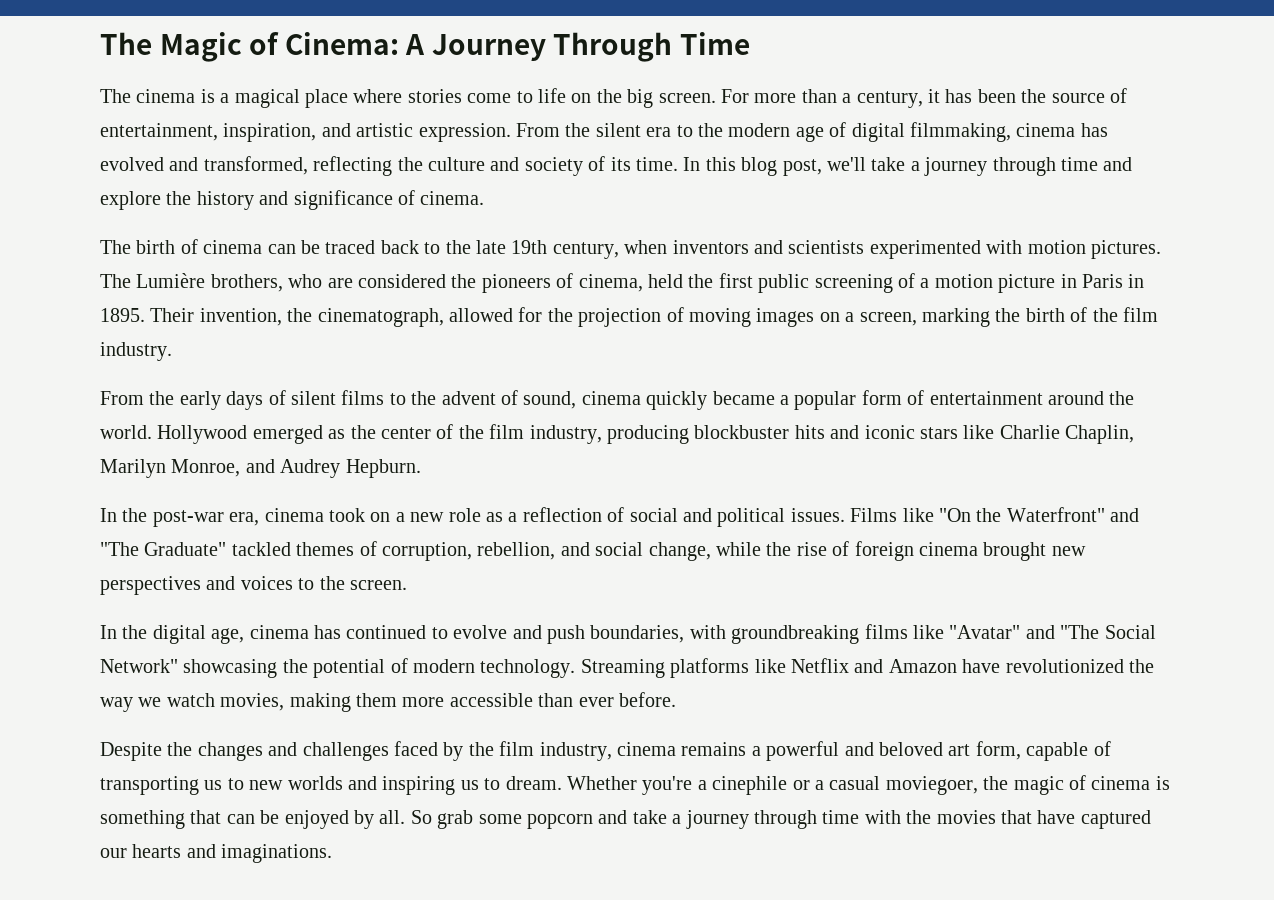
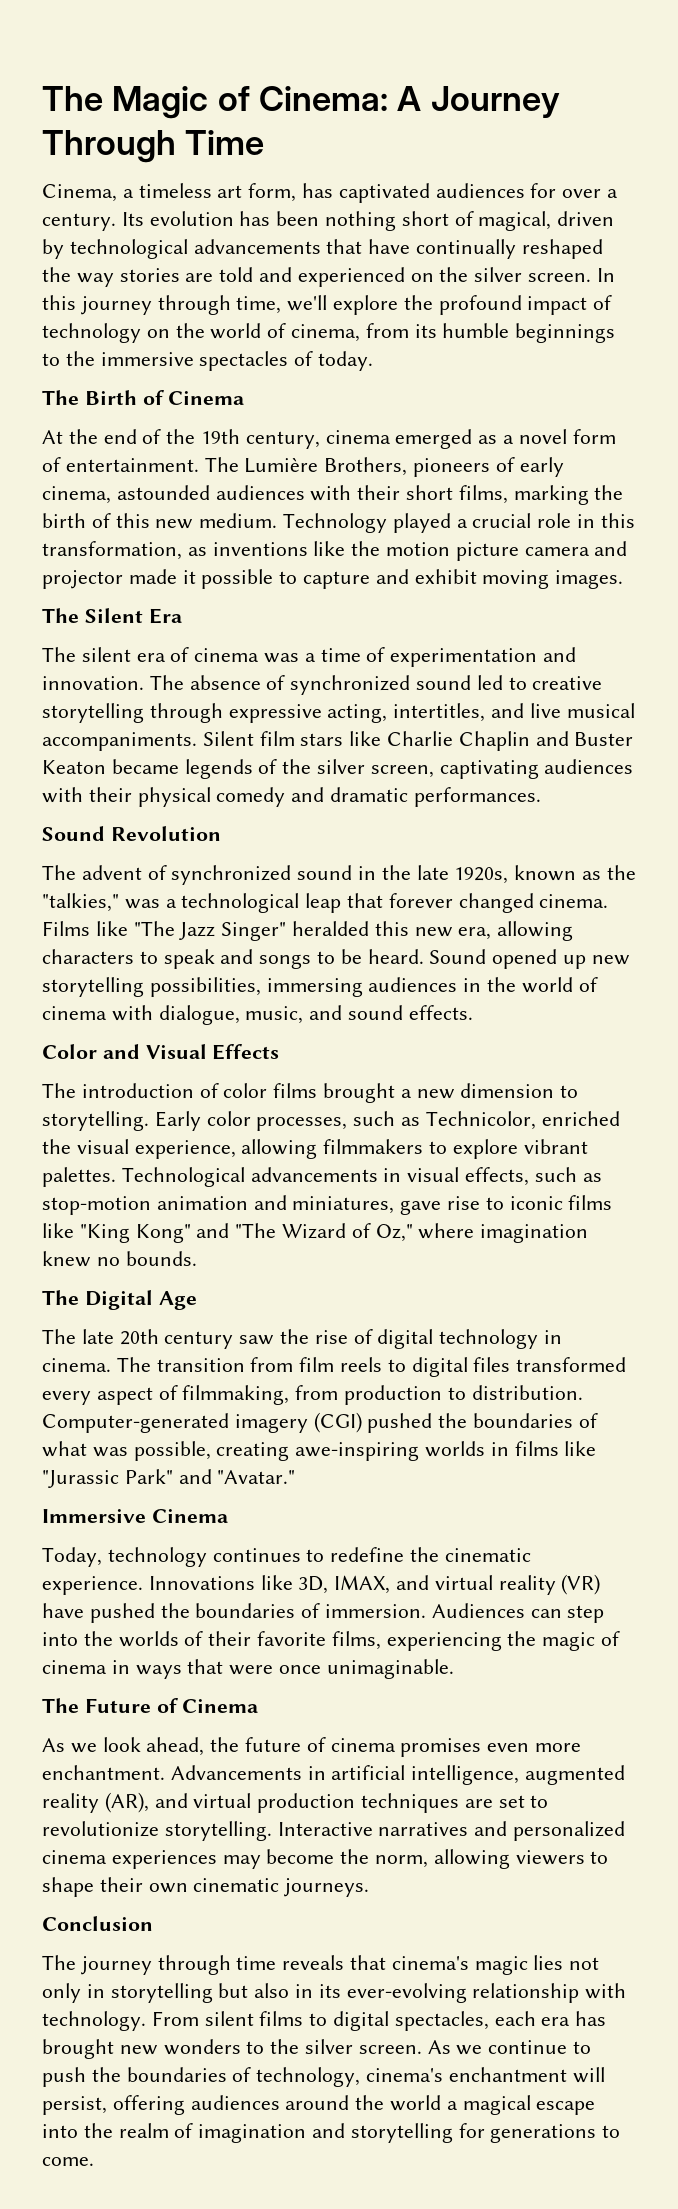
- The cinema is a magical place where stories come to life on the big screen. For more than a century, it has been the source of entertainment, inspiration, and artistic expression. From the silent era to the modern age of digital filmmaking, cinema has evolved and transformed, reflecting the culture and society of its time. In this blog post, we'll take a journey through time and explore the history and significance of cinema.
- The birth of cinema can be traced back to the late 19th century, when inventors and scientists experimented with motion pictures. The Lumière brothers, who are considered the pioneers of cinema, held the first public screening of a motion picture in Paris in 1895. Their invention, the cinematograph, allowed for the projection of moving images on a screen, marking the birth of the film industry.
- From the early days of silent films to the advent of sound, cinema quickly became a popular form of entertainment around the world. Hollywood emerged as the center of the film industry, producing blockbuster hits and iconic stars like Charlie Chaplin, Marilyn Monroe, and Audrey Hepburn.
- In the post-war era, cinema took on a new role as a reflection of social and political issues. Films like "On the Waterfront" and "The Graduate" tackled themes of corruption, rebellion, and social change, while the rise of foreign cinema brought new perspectives and voices to the screen.
- In the digital age, cinema has continued to evolve and push boundaries, with groundbreaking films like "Avatar" and "The Social Network" showcasing the potential of modern technology. Streaming platforms like Netflix and Amazon have revolutionized the way we watch movies, making them more accessible than ever before.
- Despite the changes and challenges faced by the film industry, cinema remains a powerful and beloved art form, capable of transporting us to new worlds and inspiring us to dream. Whether you're a cinephile or a casual moviegoer, the magic of cinema is something that can be enjoyed by all. So grab some popcorn and take a journey through time with the movies that have captured our hearts and imaginations.
+ Cinema, a timeless art form, has captivated audiences for over a century. Its evolution has been nothing short of magical, driven by technological advancements that have continually reshaped the way stories are told and experienced on the silver screen. In this journey through time, we'll explore the profound impact of technology on the world of cinema, from its humble beginnings to the immersive spectacles of today.
+ The Birth of Cinema
+ At the end of the 19th century, cinema emerged as a novel form of entertainment. The Lumière Brothers, pioneers of early cinema, astounded audiences with their short films, marking the birth of this new medium. Technology played a crucial role in this transformation, as inventions like the motion picture camera and projector made it possible to capture and exhibit moving images.
+ The Silent Era
+ The silent era of cinema was a time of experimentation and innovation. The absence of synchronized sound led to creative storytelling through expressive acting, intertitles, and live musical accompaniments. Silent film stars like Charlie Chaplin and Buster Keaton became legends of the silver screen, captivating audiences with their physical comedy and dramatic performances.
+ Sound Revolution
+ The advent of synchronized sound in the late 1920s, known as the "talkies," was a technological leap that forever changed cinema. Films like "The Jazz Singer" heralded this new era, allowing characters to speak and songs to be heard. Sound opened up new storytelling possibilities, immersing audiences in the world of cinema with dialogue, music, and sound effects.
+ Color and Visual Effects
+ The introduction of color films brought a new dimension to storytelling. Early color processes, such as Technicolor, enriched the visual experience, allowing filmmakers to explore vibrant palettes. Technological advancements in visual effects, such as stop-motion animation and miniatures, gave rise to iconic films like "King Kong" and "The Wizard of Oz," where imagination knew no bounds.
+ The Digital Age
+ The late 20th century saw the rise of digital technology in cinema. The transition from film reels to digital files transformed every aspect of filmmaking, from production to distribution. Computer-generated imagery (CGI) pushed the boundaries of what was possible, creating awe-inspiring worlds in films like "Jurassic Park" and "Avatar."
+ Immersive Cinema
+ Today, technology continues to redefine the cinematic experience. Innovations like 3D, IMAX, and virtual reality (VR) have pushed the boundaries of immersion. Audiences can step into the worlds of their favorite films, experiencing the magic of cinema in ways that were once unimaginable.
+ The Future of Cinema
+ As we look ahead, the future of cinema promises even more enchantment. Advancements in artificial intelligence, augmented reality (AR), and virtual production techniques are set to revolutionize storytelling. Interactive narratives and personalized cinema experiences may become the norm, allowing viewers to shape their own cinematic journeys.
+ Conclusion
+ The journey through time reveals that cinema's magic lies not only in storytelling but also in its ever-evolving relationship with technology. From silent films to digital spectacles, each era has brought new wonders to the silver screen. As we continue to push the boundaries of technology, cinema's enchantment will persist, offering audiences around the world a magical escape into the realm of imagination and storytelling for generations to come.

